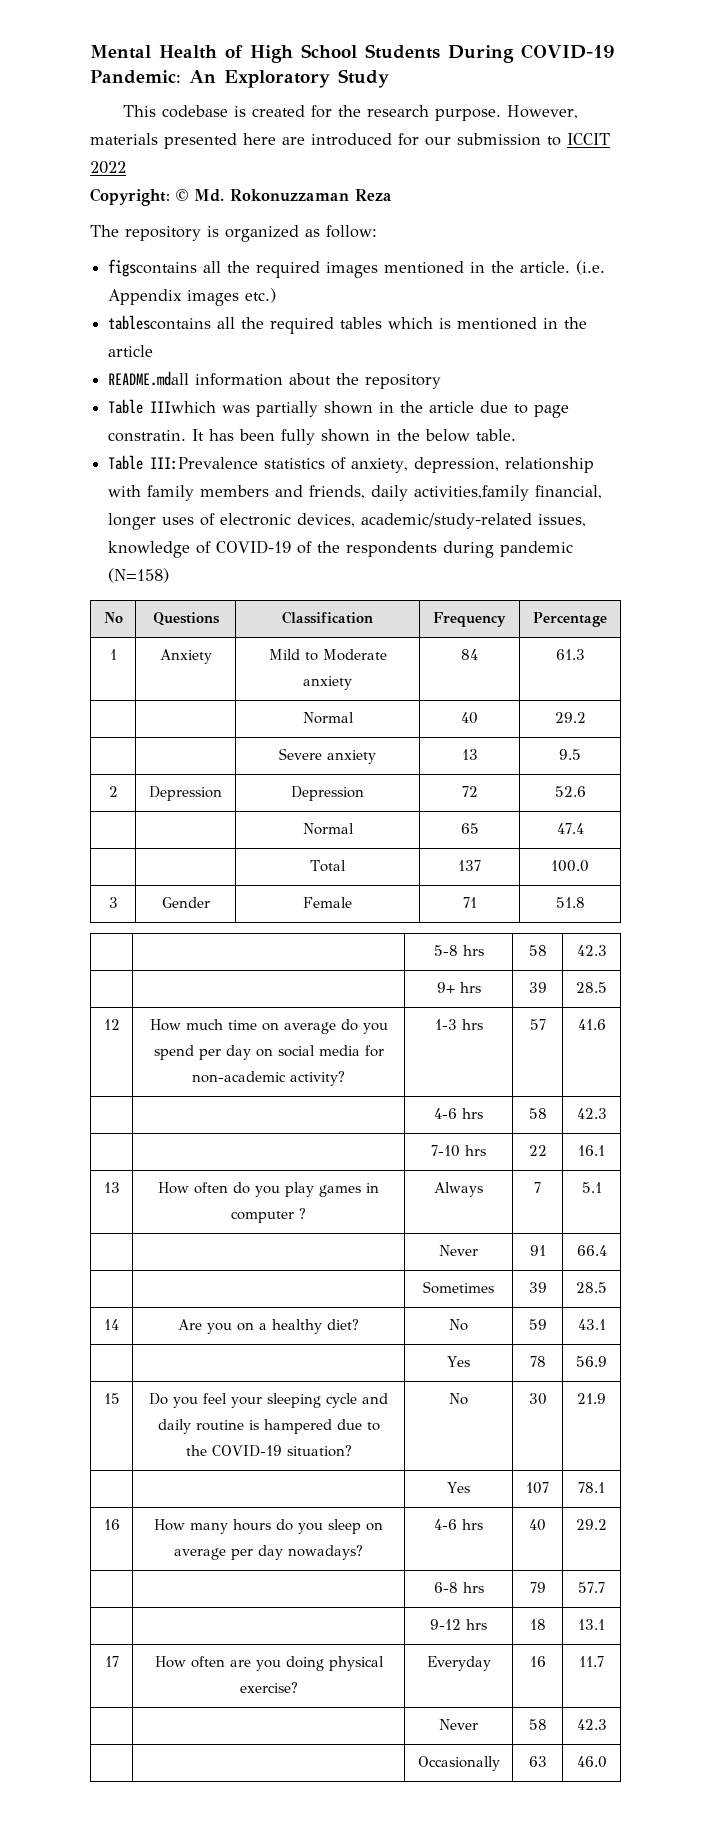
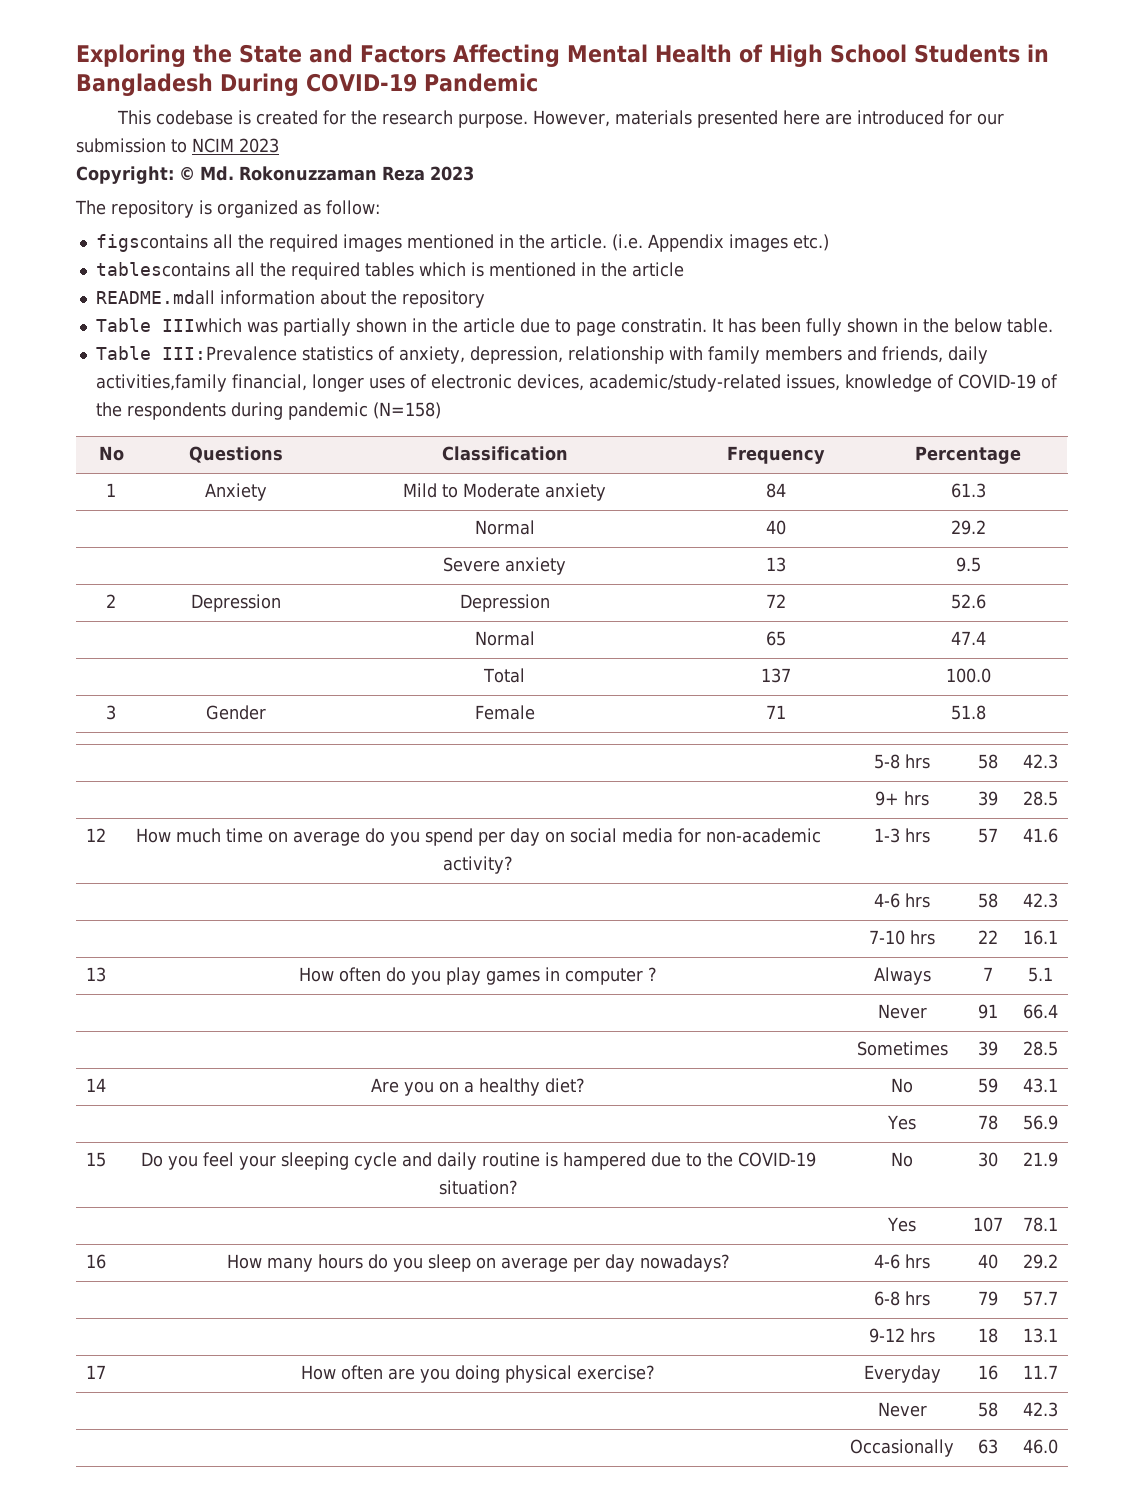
- Mental Health of High School Students During COVID-19 Pandemic: An Exploratory Study
+ Exploring the State and Factors Affecting Mental Health of High School Students in Bangladesh During COVID-19 Pandemic
- However, materials presented here are introduced for our submission to ICCIT 2022
+ However, materials presented here are introduced for our submission to NCIM 2023
- Copyright: © Md. Rokonuzzaman Reza
+ Copyright: © Md. Rokonuzzaman Reza 2023

